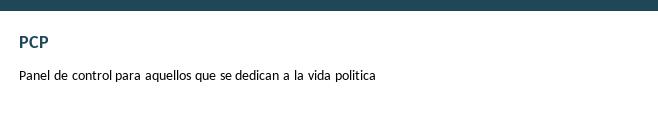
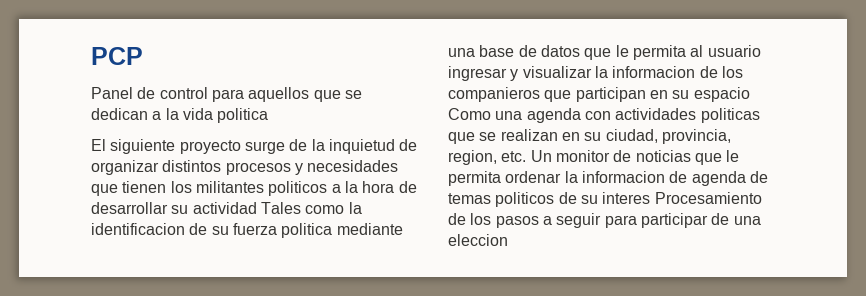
+ El siguiente proyecto surge de la inquietud de organizar distintos procesos y necesidades que tienen los militantes politicos a la hora de desarrollar su actividad Tales como la identificacion de su fuerza politica mediante una base de datos que le permita al usuario ingresar y visualizar la informacion de los companieros que participan en su espacio Como una agenda con actividades politicas que se realizan en su ciudad, provincia, region, etc. Un monitor de noticias que le permita ordenar la informacion de agenda de temas politicos de su interes Procesamiento de los pasos a seguir para participar de una eleccion

